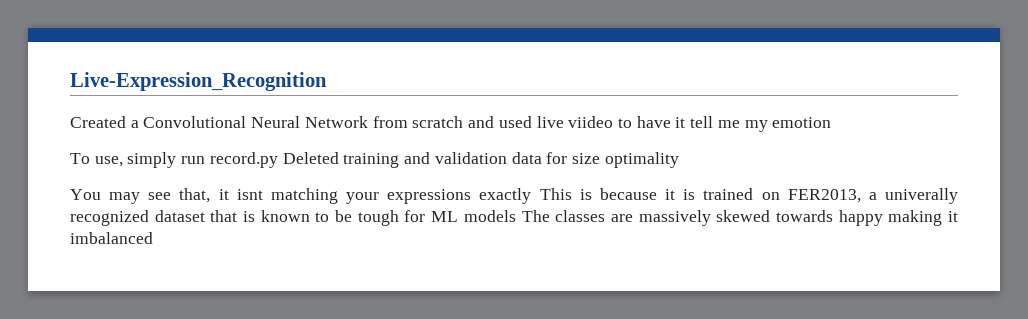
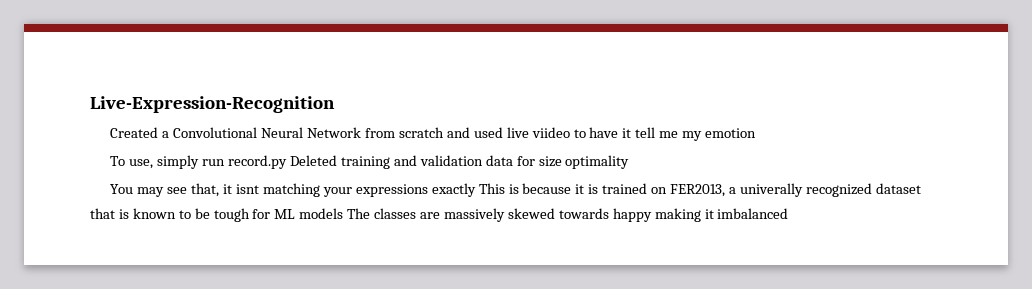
- Live-Expression_Recognition
+ Live-Expression-Recognition

